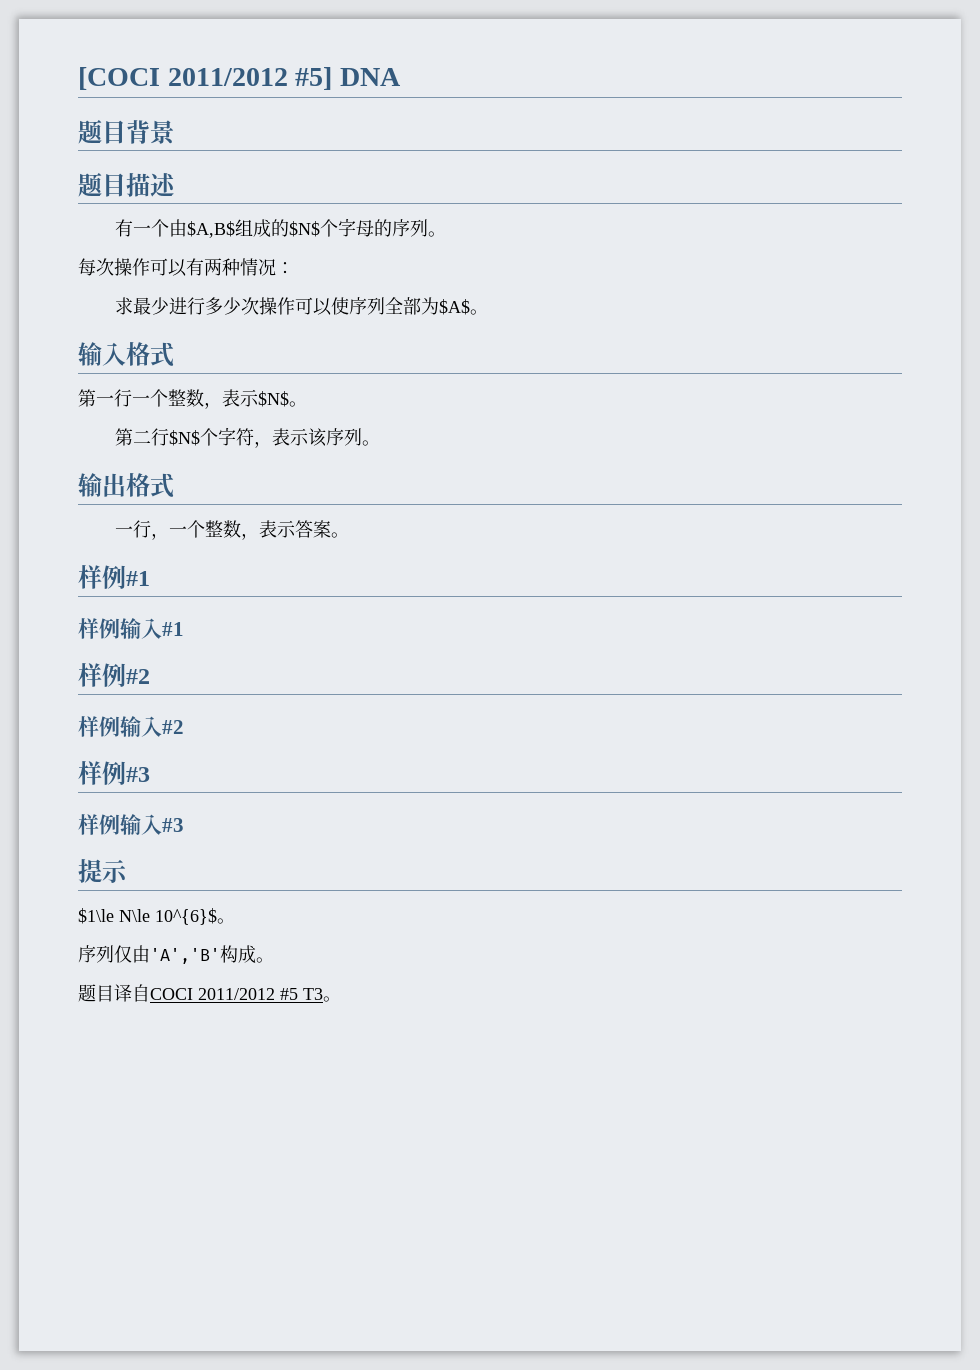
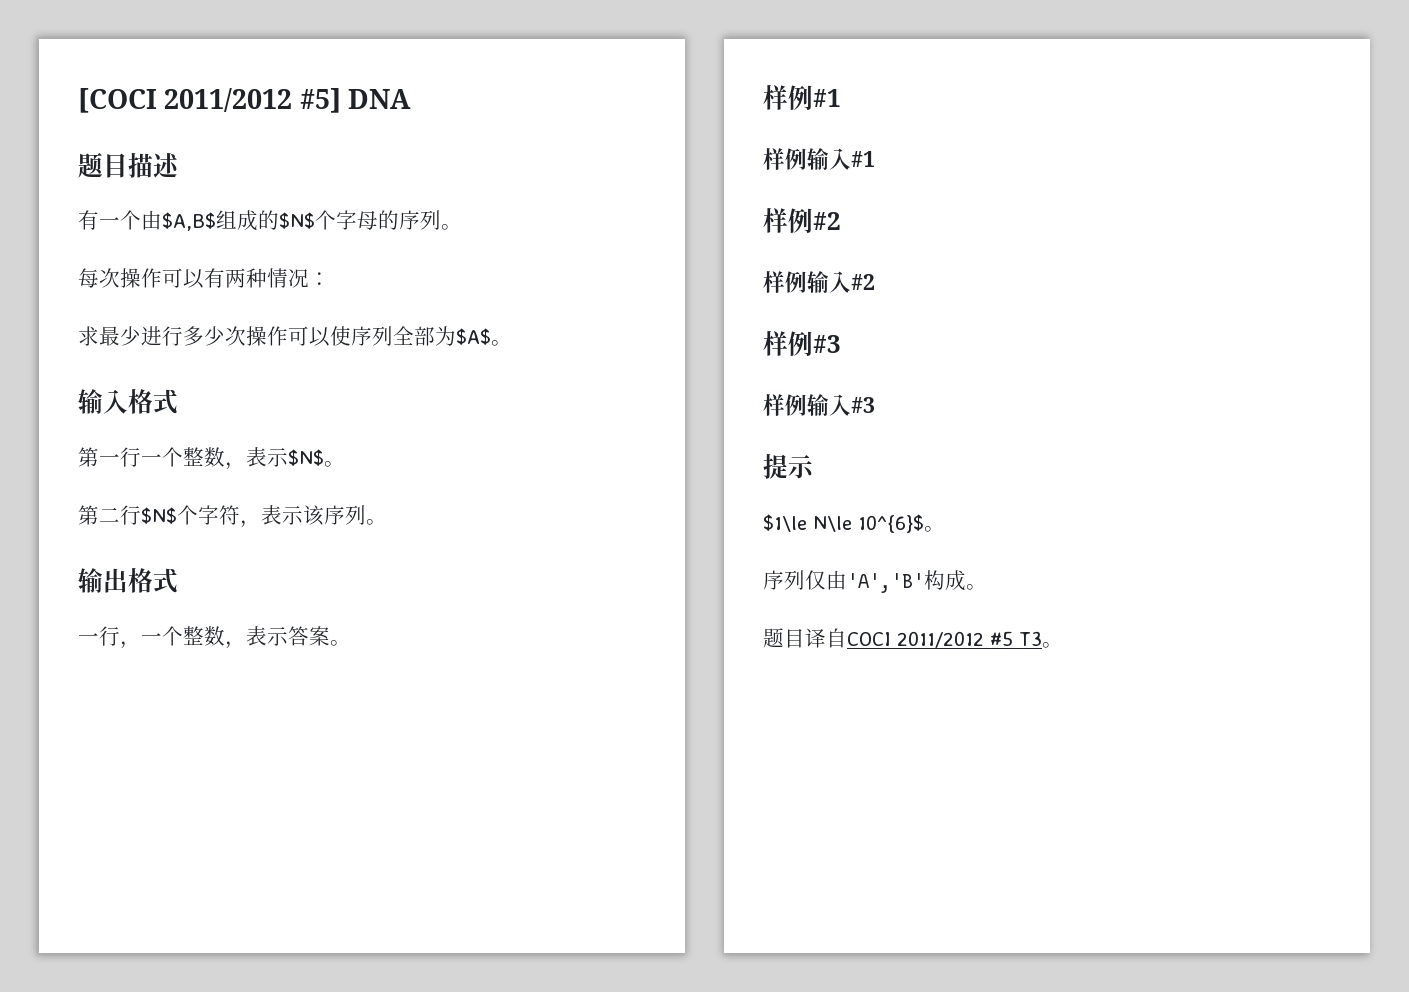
- 题目背景

